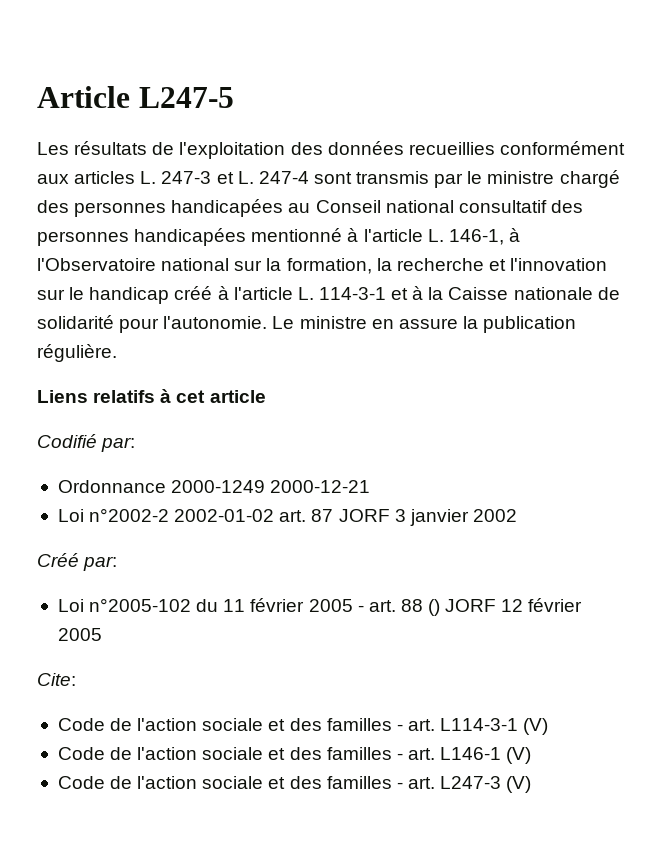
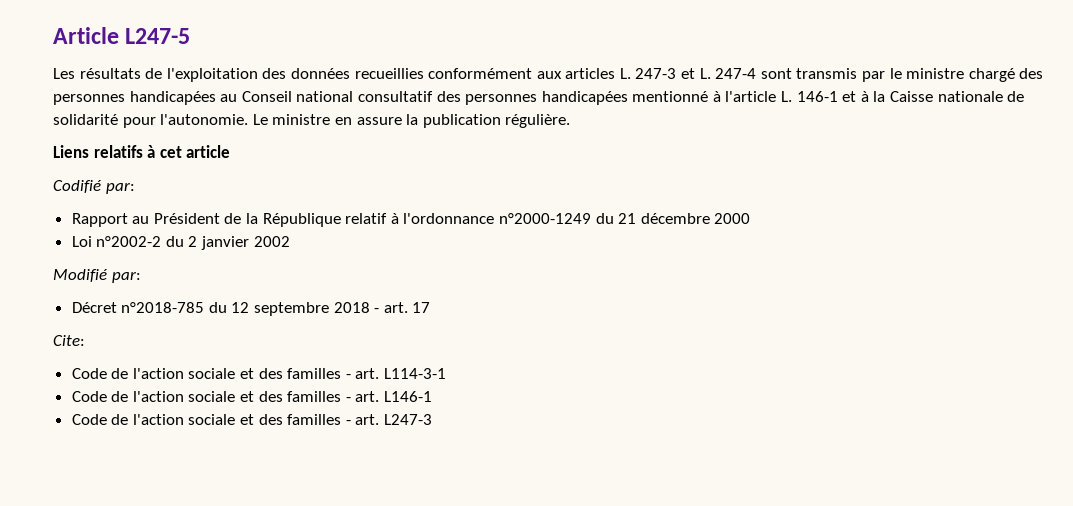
- Les résultats de l'exploitation des données recueillies conformément aux articles L. 247-3 et L. 247-4 sont transmis par le ministre chargé des personnes handicapées au Conseil national consultatif des personnes handicapées mentionné à l'article L. 146-1, à l'Observatoire national sur la formation, la recherche et l'innovation sur le handicap créé à l'article L. 114-3-1 et à la Caisse nationale de solidarité pour l'autonomie.
+ Les résultats de l'exploitation des données recueillies conformément aux articles L. 247-3 et L. 247-4 sont transmis par le ministre chargé des personnes handicapées au Conseil national consultatif des personnes handicapées mentionné à l'article L. 146-1 et à la Caisse nationale de solidarité pour l'autonomie.
- Ordonnance 2000-1249 2000-12-21
- Loi n°2002-2 2002-01-02 art. 87 JORF 3 janvier 2002
+ Rapport au Président de la République relatif à l'ordonnance n°2000-1249 du 21 décembre 2000
+ Loi n°2002-2 du 2 janvier 2002
- Créé par:
- Loi n°2005-102 du 11 février 2005 - art. 88 () JORF 12 février 2005
+ Modifié par:
+ Décret n°2018-785 du 12 septembre 2018 - art. 17
- Code de l'action sociale et des familles - art. L114-3-1 (V)
+ Code de l'action sociale et des familles - art. L114-3-1
- Code de l'action sociale et des familles - art. L146-1 (V)
+ Code de l'action sociale et des familles - art. L146-1
- Code de l'action sociale et des familles - art. L247-3 (V)
+ Code de l'action sociale et des familles - art. L247-3

